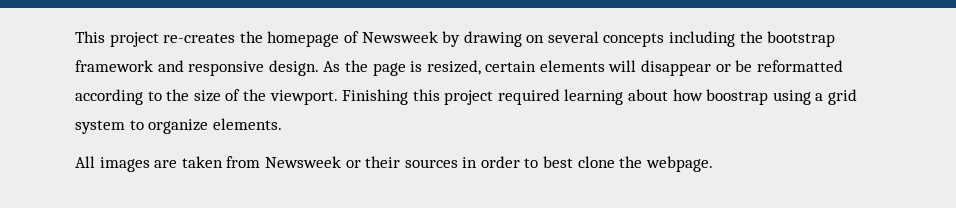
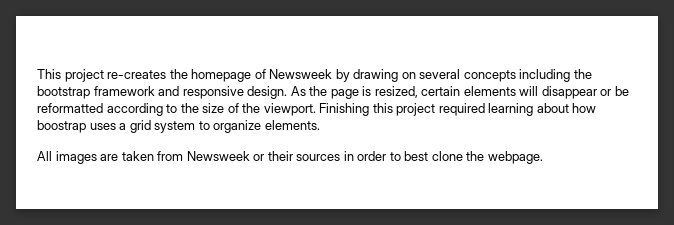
- Finishing this project required learning about how boostrap using a grid system to organize elements.
+ Finishing this project required learning about how boostrap uses a grid system to organize elements.

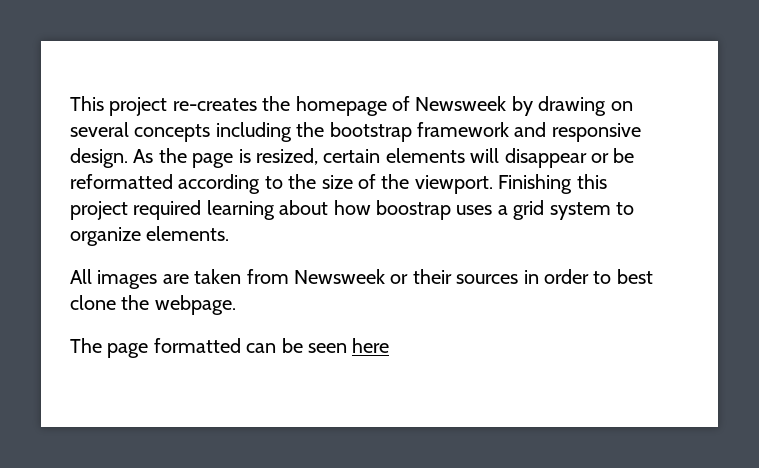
+ The page formatted can be seen here

